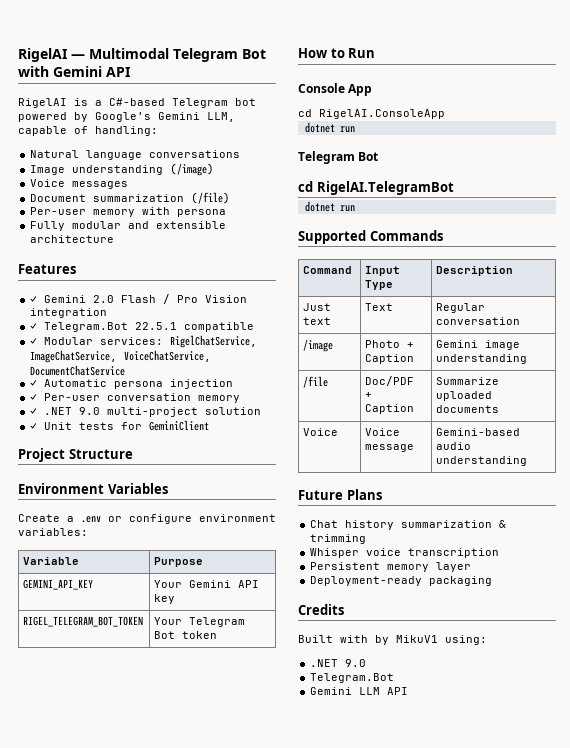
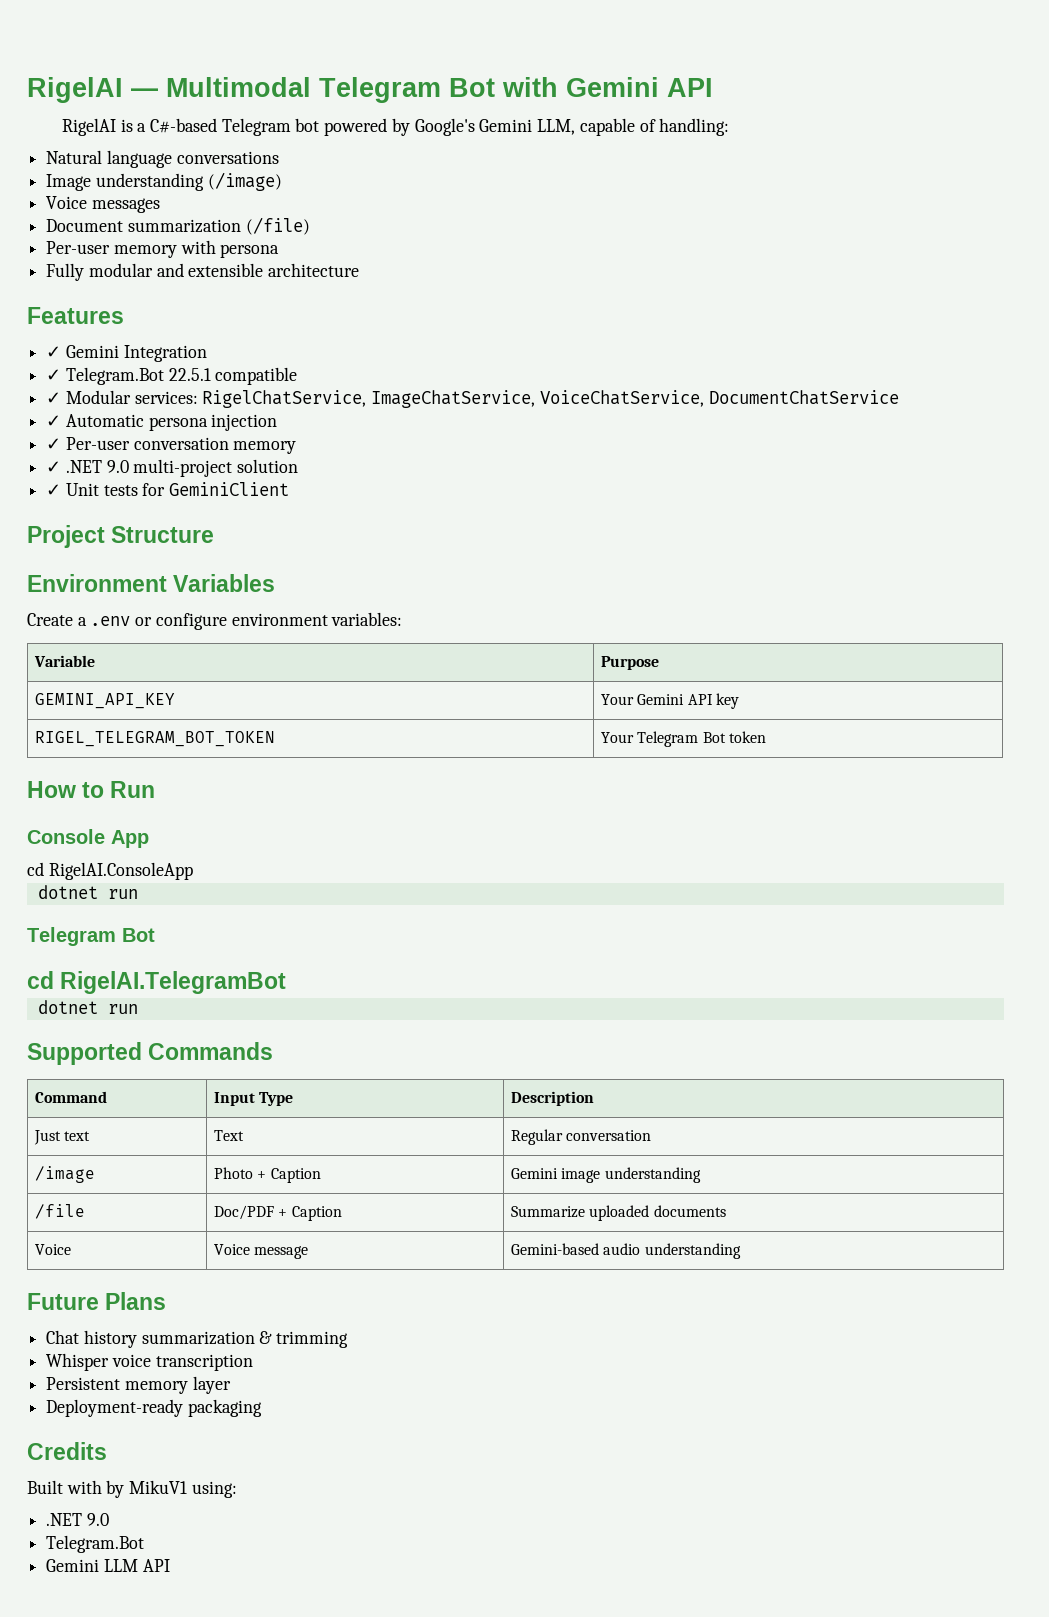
- ✓ Gemini 2.0 Flash / Pro Vision integration
+ ✓ Gemini Integration

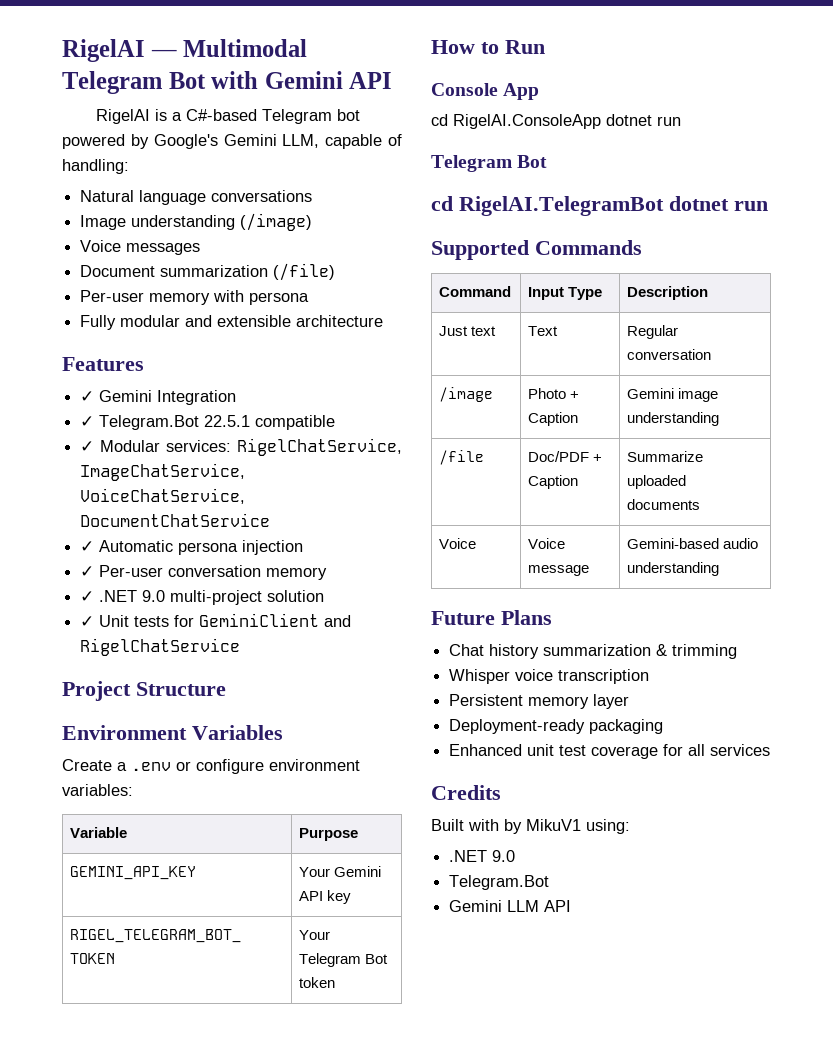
- ✓ Unit tests for GeminiClient
+ ✓ Unit tests for GeminiClient and RigelChatService
- cd RigelAI.ConsoleApp
- dotnet run
+ cd RigelAI.ConsoleApp dotnet run
- cd RigelAI.TelegramBot
- dotnet run
+ cd RigelAI.TelegramBot dotnet run
+ Enhanced unit test coverage for all services

